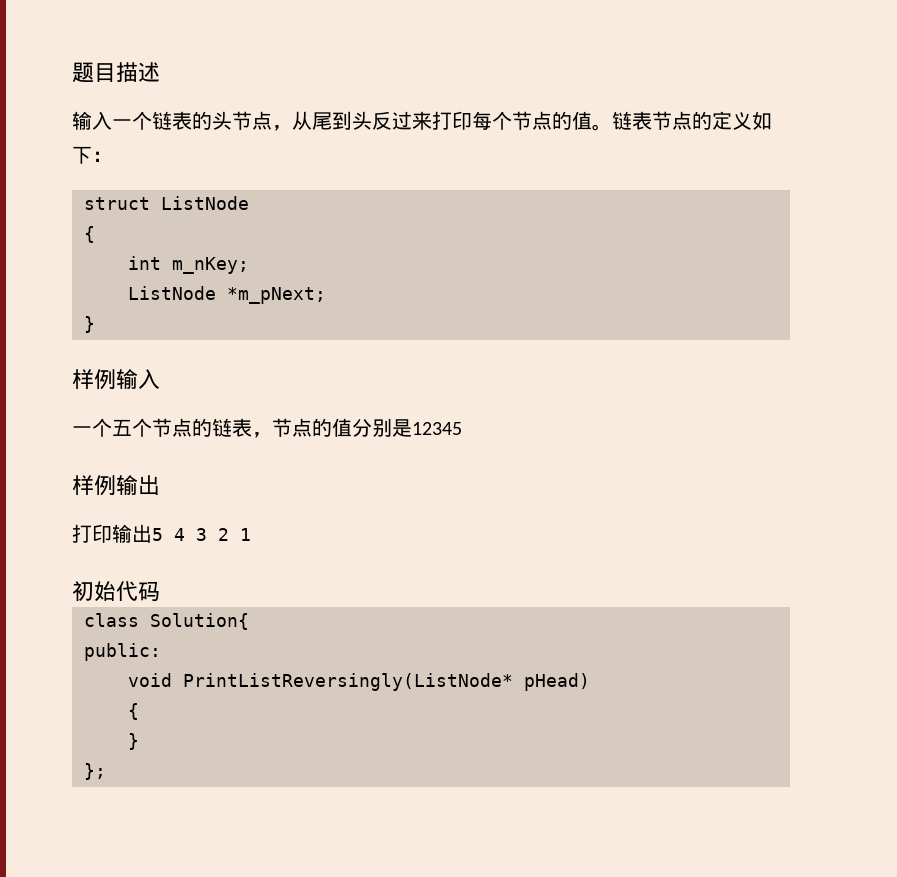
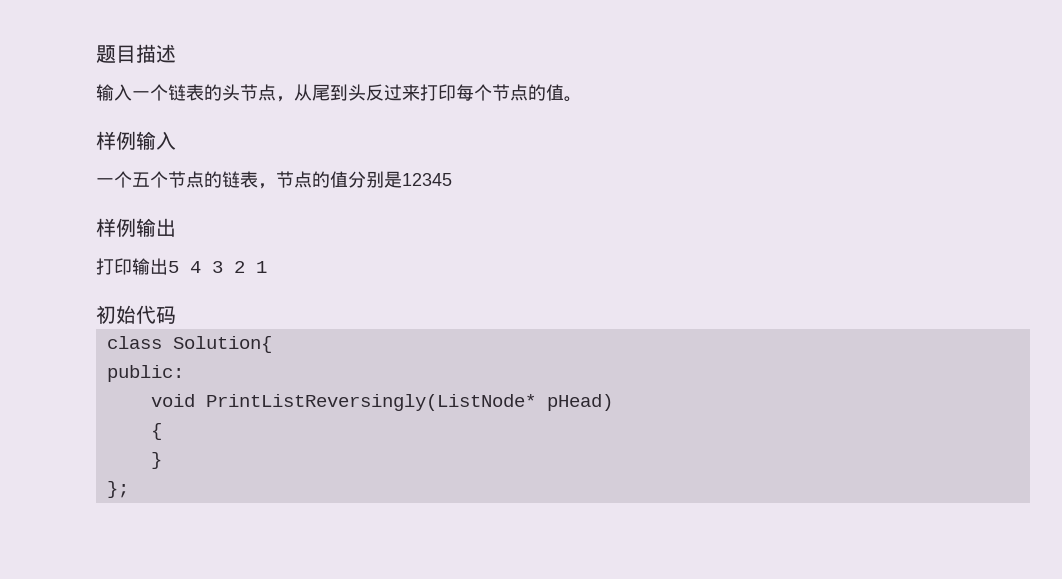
- 链表节点的定义如下：
- struct ListNode
- {
- int m_nKey;
- ListNode *m_pNext;
- }

